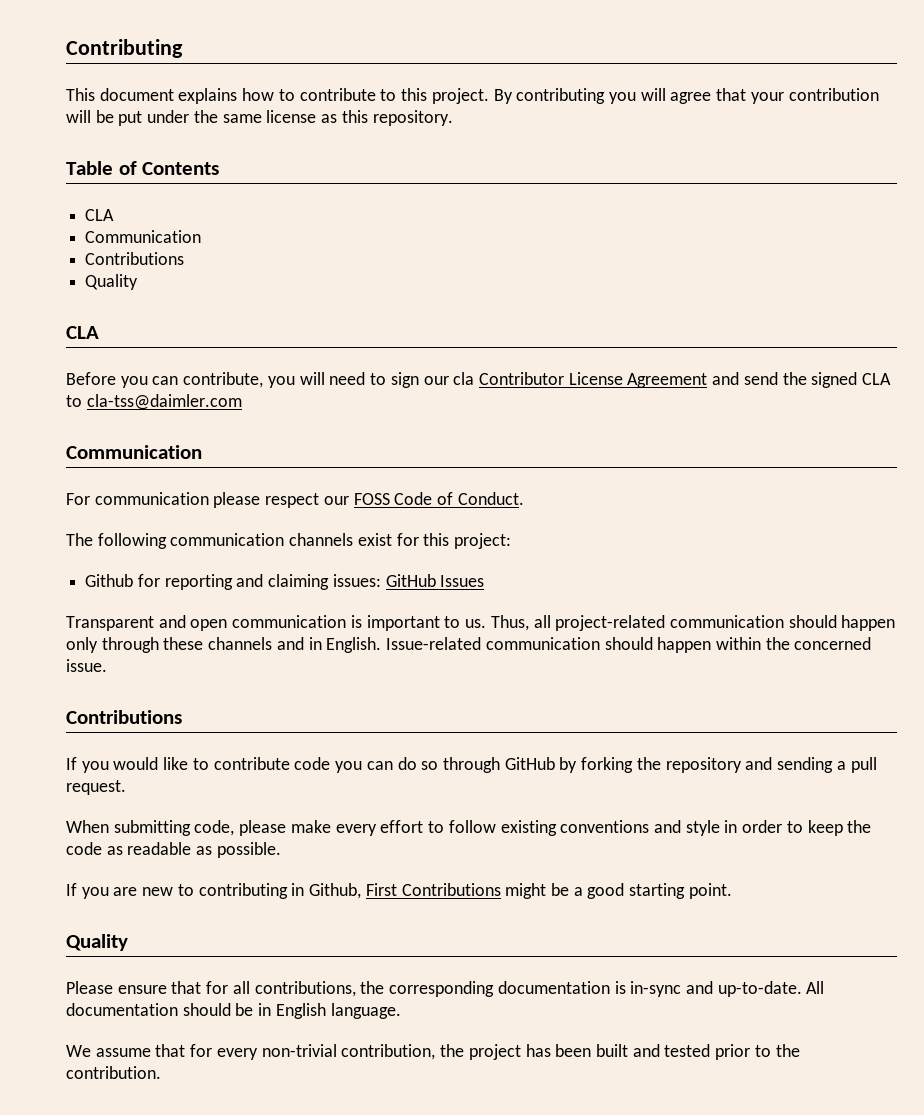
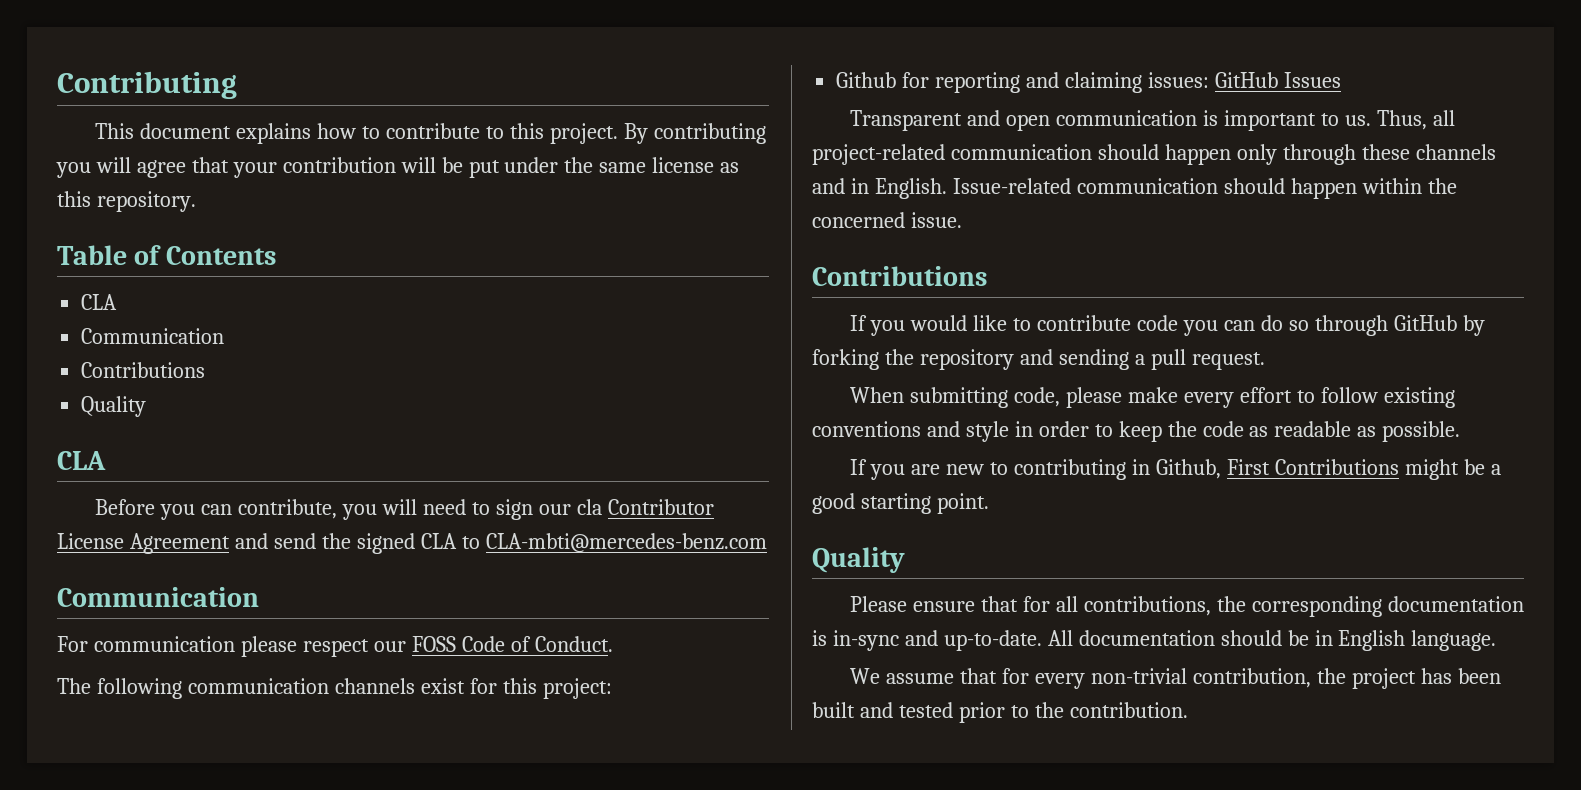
- Before you can contribute, you will need to sign our cla Contributor License Agreement and send the signed CLA to cla-tss@daimler.com
+ Before you can contribute, you will need to sign our cla Contributor License Agreement and send the signed CLA to CLA-mbti@mercedes-benz.com

